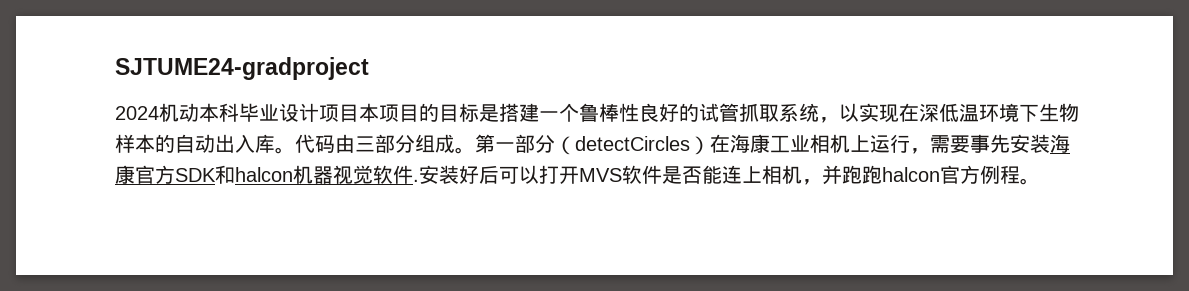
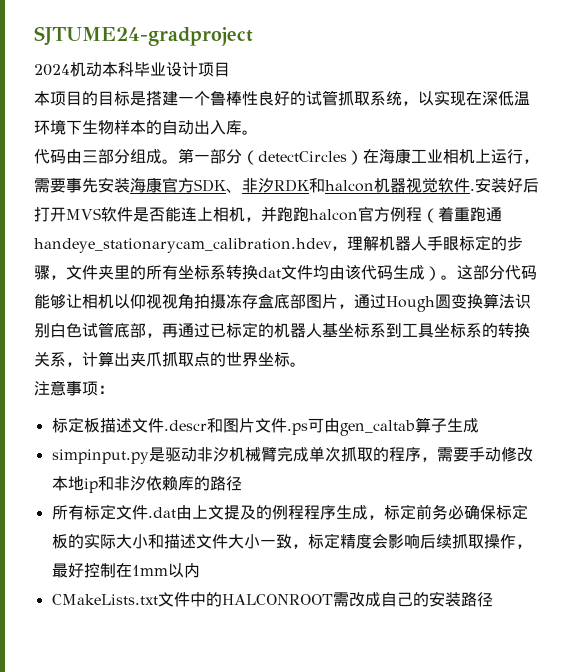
- 2024机动本科毕业设计项目本项目的目标是搭建一个鲁棒性良好的试管抓取系统，以实现在深低温环境下生物样本的自动出入库。代码由三部分组成。
+ 2024机动本科毕业设计项目
+ 本项目的目标是搭建一个鲁棒性良好的试管抓取系统，以实现在深低温环境下生物样本的自动出入库。
+ 代码由三部分组成。
- 第一部分（detectCircles）在海康工业相机上运行，需要事先安装海康官方SDK和halcon机器视觉软件.
+ 第一部分（detectCircles）在海康工业相机上运行，需要事先安装海康官方SDK、非汐RDK和halcon机器视觉软件.
- 安装好后可以打开MVS软件是否能连上相机，并跑跑halcon官方例程。
+ 安装好后打开MVS软件是否能连上相机，并跑跑halcon官方例程（着重跑通handeye_stationarycam_calibration.hdev，理解机器人手眼标定的步骤，文件夹里的所有坐标系转换dat文件均由该代码生成）。这部分代码能够让相机以仰视视角拍摄冻存盒底部图片，通过Hough圆变换算法识别白色试管底部，再通过已标定的机器人基坐标系到工具坐标系的转换关系，计算出夹爪抓取点的世界坐标。
+ 注意事项：
+ 标定板描述文件.descr和图片文件.ps可由gen_caltab算子生成
+ simpinput.py是驱动非汐机械臂完成单次抓取的程序，需要手动修改本地ip和非汐依赖库的路径
+ 所有标定文件.dat由上文提及的例程程序生成，标定前务必确保标定板的实际大小和描述文件大小一致，标定精度会影响后续抓取操作，最好控制在1mm以内
+ CMakeLists.txt文件中的HALCONROOT需改成自己的安装路径

